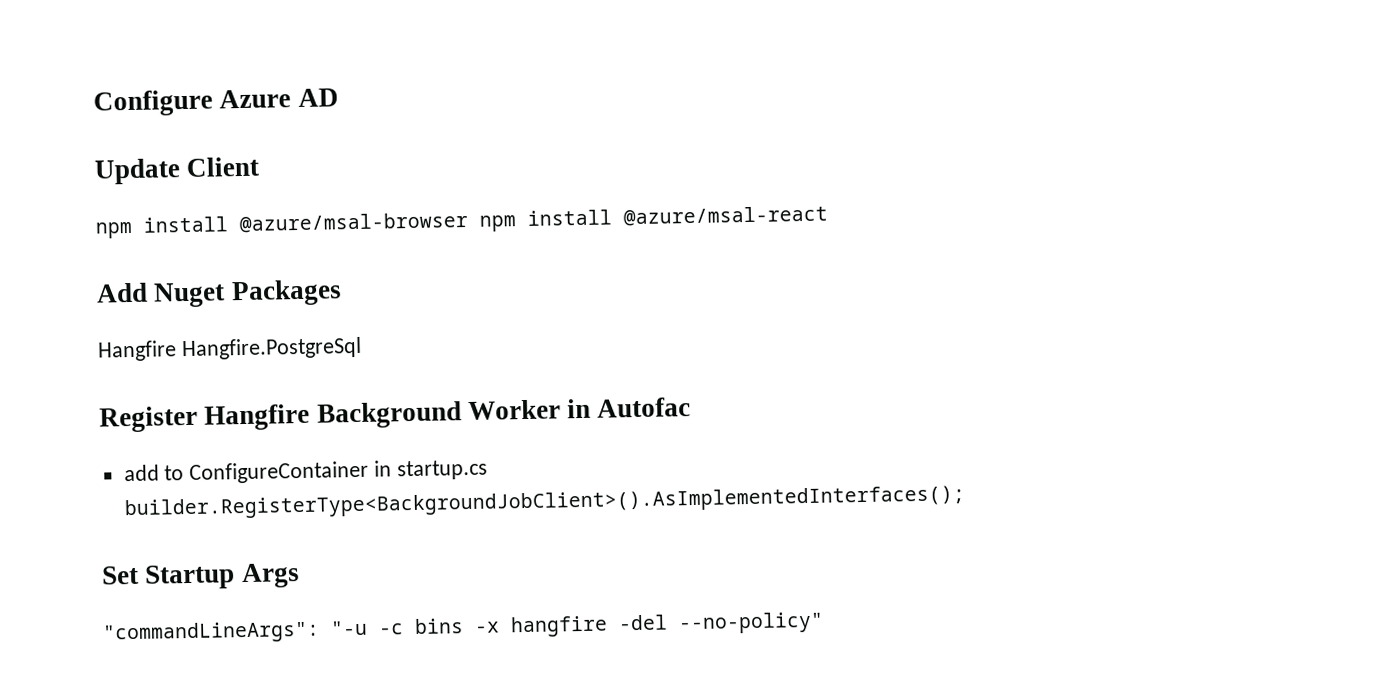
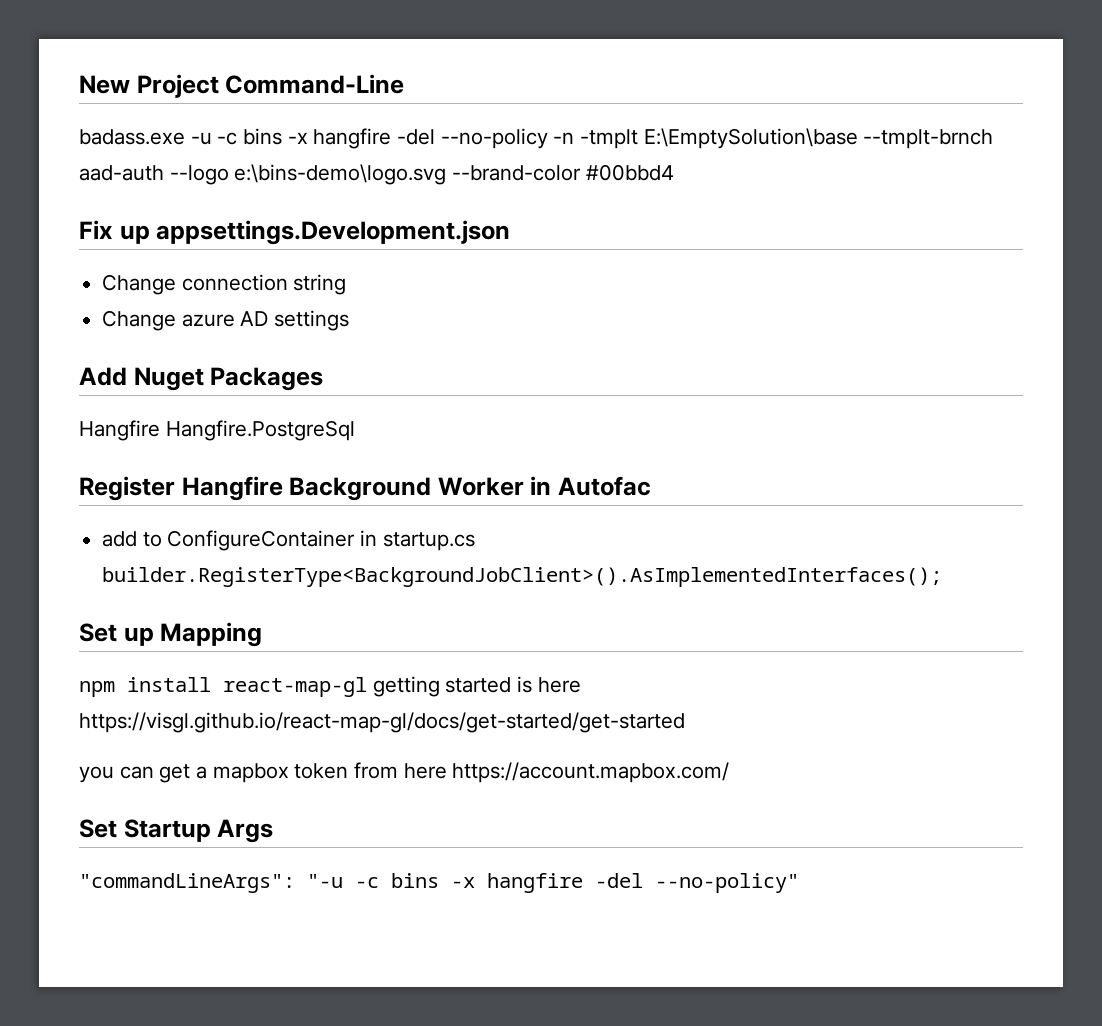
- Configure Azure AD
- Update Client
- npm install @azure/msal-browser npm install @azure/msal-react
+ New Project Command-Line
+ badass.exe -u -c bins -x hangfire -del --no-policy -n -tmplt E:\EmptySolution\base --tmplt-brnch aad-auth --logo e:\bins-demo\logo.svg --brand-color #00bbd4
+ Fix up appsettings.Development.json
+ Change connection string
+ Change azure AD settings
+ Set up Mapping
+ npm install react-map-gl getting started is here https://visgl.github.io/react-map-gl/docs/get-started/get-started
+ you can get a mapbox token from here https://account.mapbox.com/

